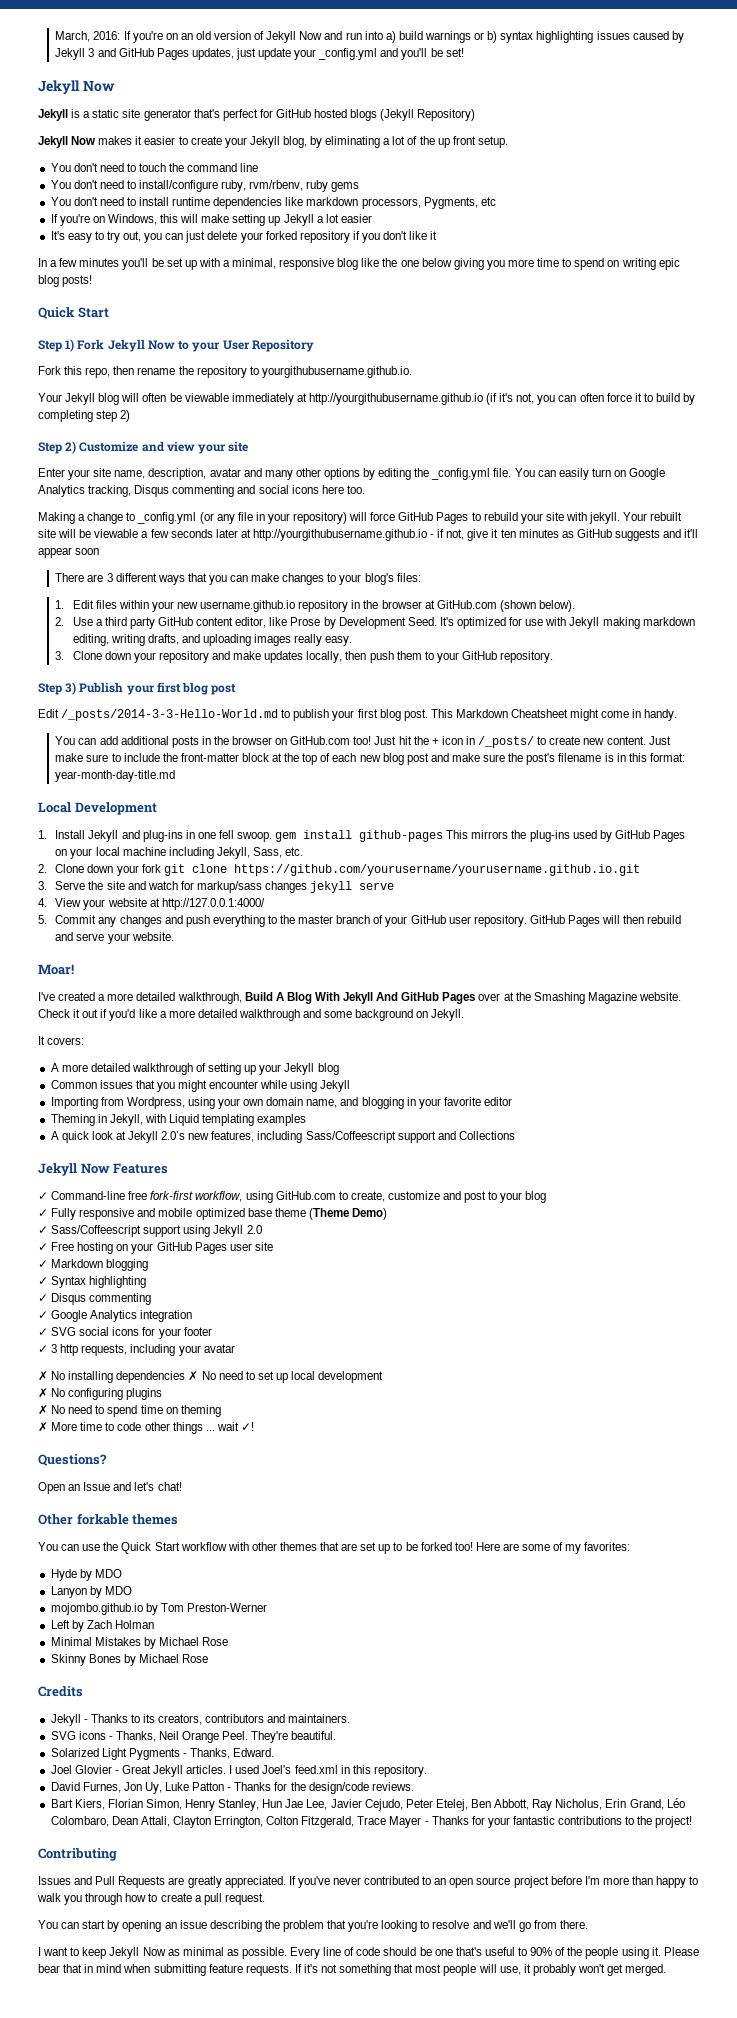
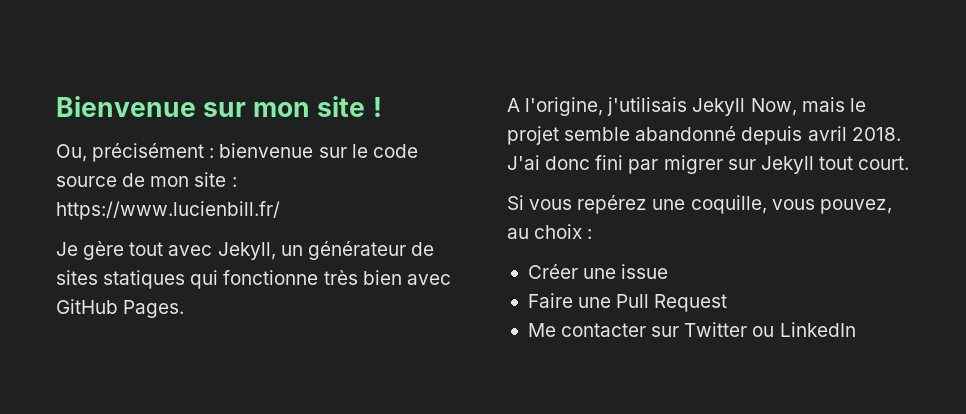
- March, 2016: If you're on an old version of Jekyll Now and run into a) build warnings or b) syntax highlighting issues caused by Jekyll 3 and GitHub Pages updates, just update your _config.yml and you'll be set!
- Jekyll Now
- Jekyll is a static site generator that's perfect for GitHub hosted blogs (Jekyll Repository)
- Jekyll Now makes it easier to create your Jekyll blog, by eliminating a lot of the up front setup.
- You don't need to touch the command line
- You don't need to install/configure ruby, rvm/rbenv, ruby gems
- You don't need to install runtime dependencies like markdown processors, Pygments, etc
- If you're on Windows, this will make setting up Jekyll a lot easier
- It's easy to try out, you can just delete your forked repository if you don't like it
- In a few minutes you'll be set up with a minimal, responsive blog like the one below giving you more time to spend on writing epic blog posts!
- Quick Start
- Step 1) Fork Jekyll Now to your User Repository
- Fork this repo, then rename the repository to yourgithubusername.github.io.
- Your Jekyll blog will often be viewable immediately at http://yourgithubusername.github.io (if it's not, you can often force it to build by completing step 2)
- Step 2) Customize and view your site
- Enter your site name, description, avatar and many other options by editing the _config.yml file. You can easily turn on Google Analytics tracking, Disqus commenting and social icons here too.
- Making a change to _config.yml (or any file in your repository) will force GitHub Pages to rebuild your site with jekyll. Your rebuilt site will be viewable a few seconds later at http://yourgithubusername.github.io - if not, give it ten minutes as GitHub suggests and it'll appear soon
- There are 3 different ways that you can make changes to your blog's files:
- 1. Edit files within your new username.github.io repository in the browser at GitHub.com (shown below).
- 2. Use a third party GitHub content editor, like Prose by Development Seed. It's optimized for use with Jekyll making markdown editing, writing drafts, and uploading images really easy.
- 3. Clone down your repository and make updates locally, then push them to your GitHub repository.
- Step 3) Publish your first blog post
- Edit /_posts/2014-3-3-Hello-World.md to publish your first blog post. This Markdown Cheatsheet might come in handy.
- You can add additional posts in the browser on GitHub.com too! Just hit the + icon in /_posts/ to create new content. Just make sure to include the front-matter block at the top of each new blog post and make sure the post's filename is in this format: year-month-day-title.md
- Local Development
- 1. Install Jekyll and plug-ins in one fell swoop. gem install github-pages This mirrors the plug-ins used by GitHub Pages on your local machine including Jekyll, Sass, etc.
- 2. Clone down your fork git clone https://github.com/yourusername/yourusername.github.io.git
- 3. Serve the site and watch for markup/sass changes jekyll serve
- 4. View your website at http://127.0.0.1:4000/
- 5. Commit any changes and push everything to the master branch of your GitHub user repository. GitHub Pages will then rebuild and serve your website.
- Moar!
- I've created a more detailed walkthrough, Build A Blog With Jekyll And GitHub Pages over at the Smashing Magazine website. Check it out if you'd like a more detailed walkthrough and some background on Jekyll.
- It covers:
- A more detailed walkthrough of setting up your Jekyll blog
- Common issues that you might encounter while using Jekyll
- Importing from Wordpress, using your own domain name, and blogging in your favorite editor
- Theming in Jekyll, with Liquid templating examples
- A quick look at Jekyll 2.0’s new features, including Sass/Coffeescript support and Collections
- Jekyll Now Features
- ✓ Command-line free fork-first workflow, using GitHub.com to create, customize and post to your blog
- ✓ Fully responsive and mobile optimized base theme (Theme Demo)
- ✓ Sass/Coffeescript support using Jekyll 2.0
- ✓ Free hosting on your GitHub Pages user site
- ✓ Markdown blogging
- ✓ Syntax highlighting
- ✓ Disqus commenting
- ✓ Google Analytics integration
- ✓ SVG social icons for your footer
- ✓ 3 http requests, including your avatar
- ✗ No installing dependencies ✗ No need to set up local development
- ✗ No configuring plugins
- ✗ No need to spend time on theming
- ✗ More time to code other things ... wait ✓!
- Questions?
- Open an Issue and let's chat!
- Other forkable themes
- You can use the Quick Start workflow with other themes that are set up to be forked too! Here are some of my favorites:
- Hyde by MDO
- Lanyon by MDO
- mojombo.github.io by Tom Preston-Werner
- Left by Zach Holman
- Minimal Mistakes by Michael Rose
- Skinny Bones by Michael Rose
- Credits
- Jekyll - Thanks to its creators, contributors and maintainers.
- SVG icons - Thanks, Neil Orange Peel. They're beautiful.
- Solarized Light Pygments - Thanks, Edward.
- Joel Glovier - Great Jekyll articles. I used Joel's feed.xml in this repository.
- David Furnes, Jon Uy, Luke Patton - Thanks for the design/code reviews.
- Bart Kiers, Florian Simon, Henry Stanley, Hun Jae Lee, Javier Cejudo, Peter Etelej, Ben Abbott, Ray Nicholus, Erin Grand, Léo Colombaro, Dean Attali, Clayton Errington, Colton Fitzgerald, Trace Mayer - Thanks for your fantastic contributions to the project!
- Contributing
- Issues and Pull Requests are greatly appreciated. If you've never contributed to an open source project before I'm more than happy to walk you through how to create a pull request.
- You can start by opening an issue describing the problem that you're looking to resolve and we'll go from there.
- I want to keep Jekyll Now as minimal as possible. Every line of code should be one that's useful to 90% of the people using it. Please bear that in mind when submitting feature requests. If it's not something that most people will use, it probably won't get merged.
+ Bienvenue sur mon site !
+ Ou, précisément : bienvenue sur le code source de mon site : https://www.lucienbill.fr/
+ Je gère tout avec Jekyll, un générateur de sites statiques qui fonctionne très bien avec GitHub Pages.
+ A l'origine, j'utilisais Jekyll Now, mais le projet semble abandonné depuis avril 2018. J'ai donc fini par migrer sur Jekyll tout court.
+ Si vous repérez une coquille, vous pouvez, au choix :
+ Créer une issue
+ Faire une Pull Request
+ Me contacter sur Twitter ou LinkedIn

